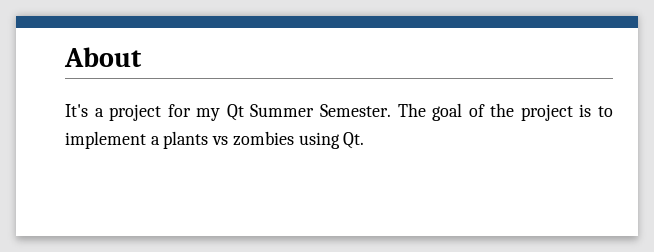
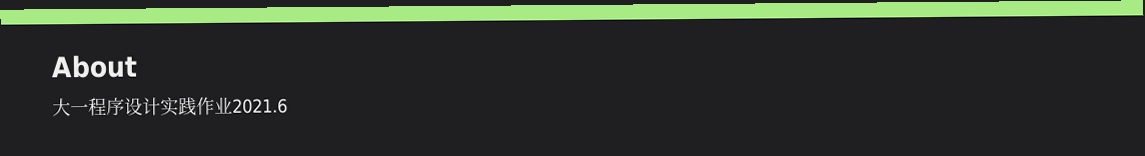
- It's a project for my Qt Summer Semester. The goal of the project is to implement a plants vs zombies using Qt.
+ 大一程序设计实践作业2021.6

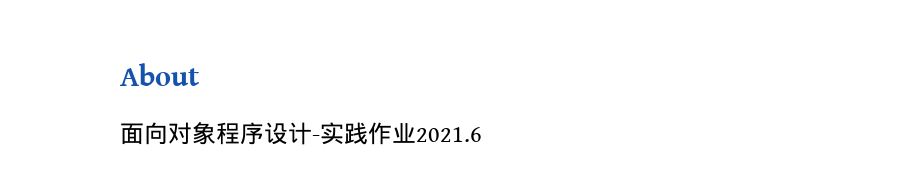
- 大一程序设计实践作业2021.6
+ 面向对象程序设计-实践作业2021.6

